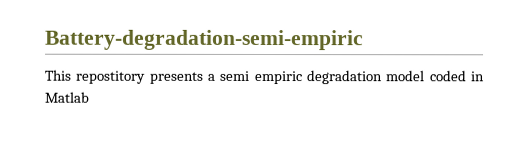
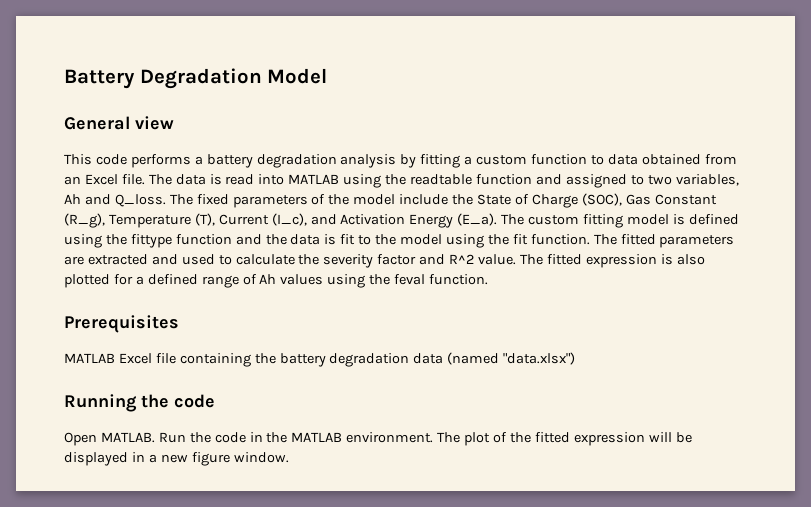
- Battery-degradation-semi-empiric
- This repostitory presents a semi empiric degradation model coded in Matlab
+ Battery Degradation Model
+ General view
+ This code performs a battery degradation analysis by fitting a custom function to data obtained from an Excel file. The data is read into MATLAB using the readtable function and assigned to two variables, Ah and Q_loss. The fixed parameters of the model include the State of Charge (SOC), Gas Constant (R_g), Temperature (T), Current (I_c), and Activation Energy (E_a). The custom fitting model is defined using the fittype function and the data is fit to the model using the fit function. The fitted parameters are extracted and used to calculate the severity factor and R^2 value. The fitted expression is also plotted for a defined range of Ah values using the feval function.
+ Prerequisites
+ MATLAB Excel file containing the battery degradation data (named "data.xlsx")
+ Running the code
+ Open MATLAB. Run the code in the MATLAB environment. The plot of the fitted expression will be displayed in a new figure window.

